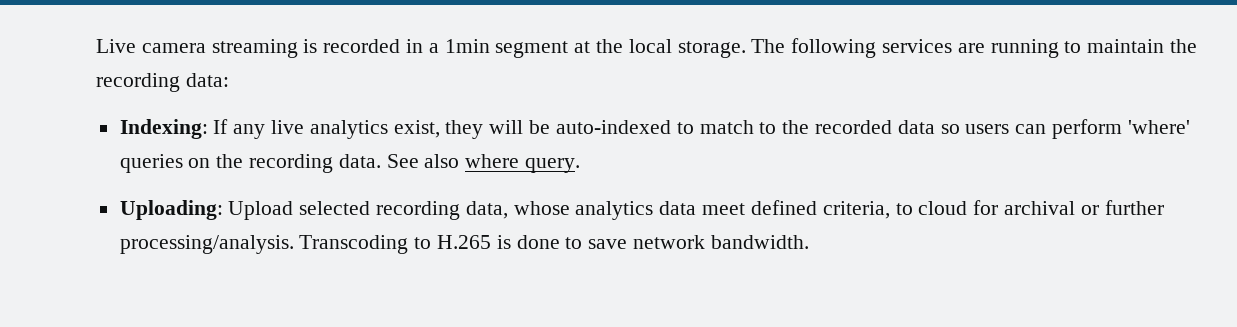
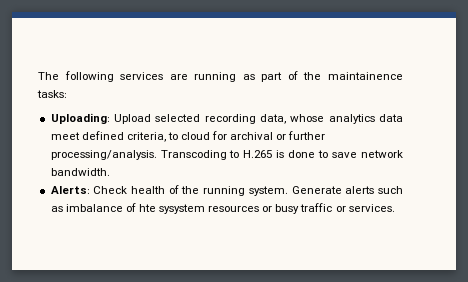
- Live camera streaming is recorded in a 1min segment at the local storage. The following services are running to maintain the recording data:
- Indexing: If any live analytics exist, they will be auto-indexed to match to the recorded data so users can perform 'where' queries on the recording data. See also where query.
+ The following services are running as part of the maintainence tasks:
+ Alerts: Check health of the running system. Generate alerts such as imbalance of hte sysystem resources or busy traffic or services.

